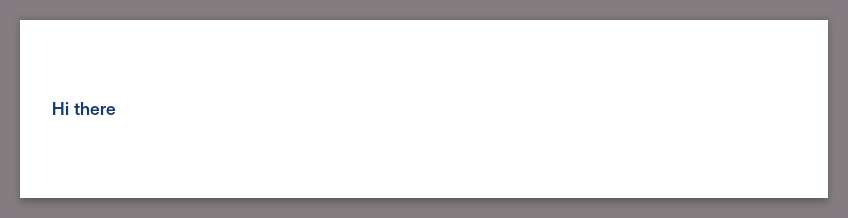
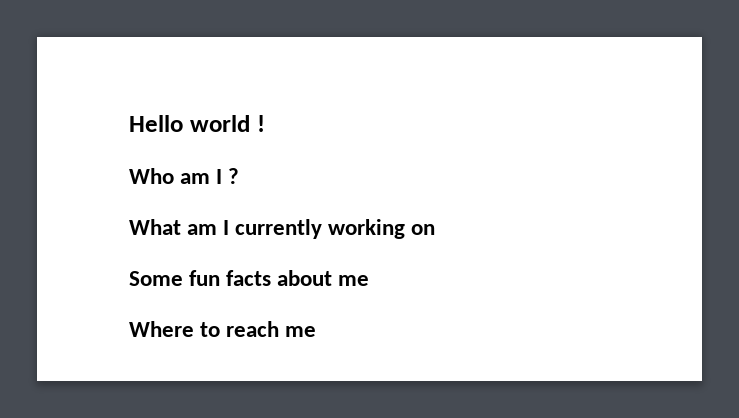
- Hi there
+ Hello world !
+ Who am I ?
+ What am I currently working on
+ Some fun facts about me
+ Where to reach me

